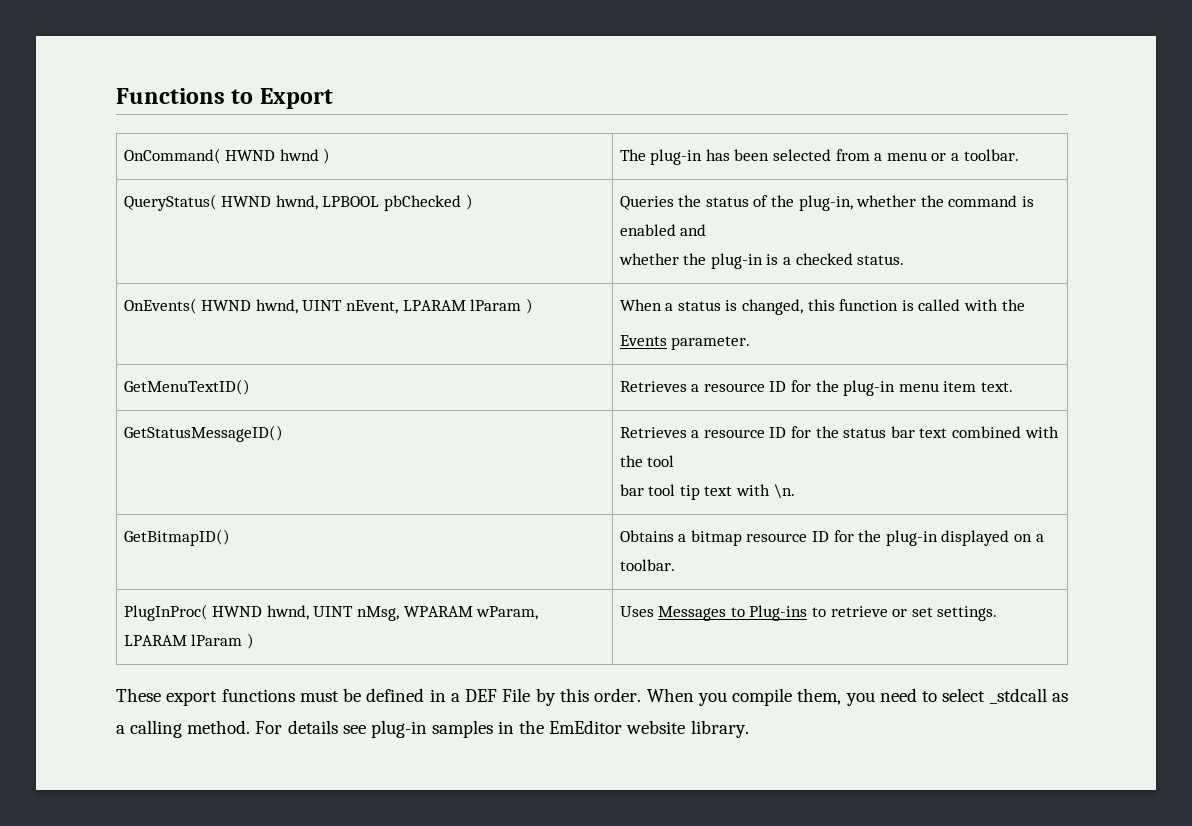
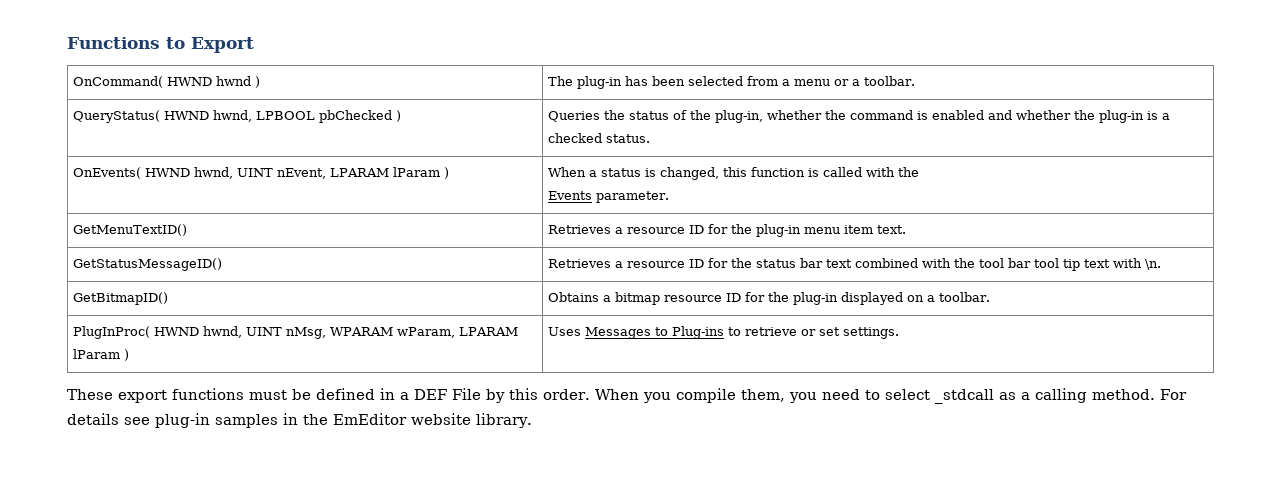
- QueryStatus( HWND hwnd, LPBOOL pbChecked ) | Queries the status of the plug-in, whether the command is enabled and
- whether the plug-in is a checked status.
+ QueryStatus( HWND hwnd, LPBOOL pbChecked ) | Queries the status of the plug-in, whether the command is enabled and whether the plug-in is a checked status.
- GetStatusMessageID() | Retrieves a resource ID for the status bar text combined with the tool
- bar tool tip text with \n.
+ GetStatusMessageID() | Retrieves a resource ID for the status bar text combined with the tool bar tool tip text with \n.

